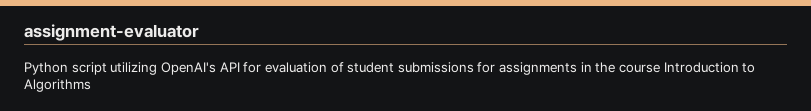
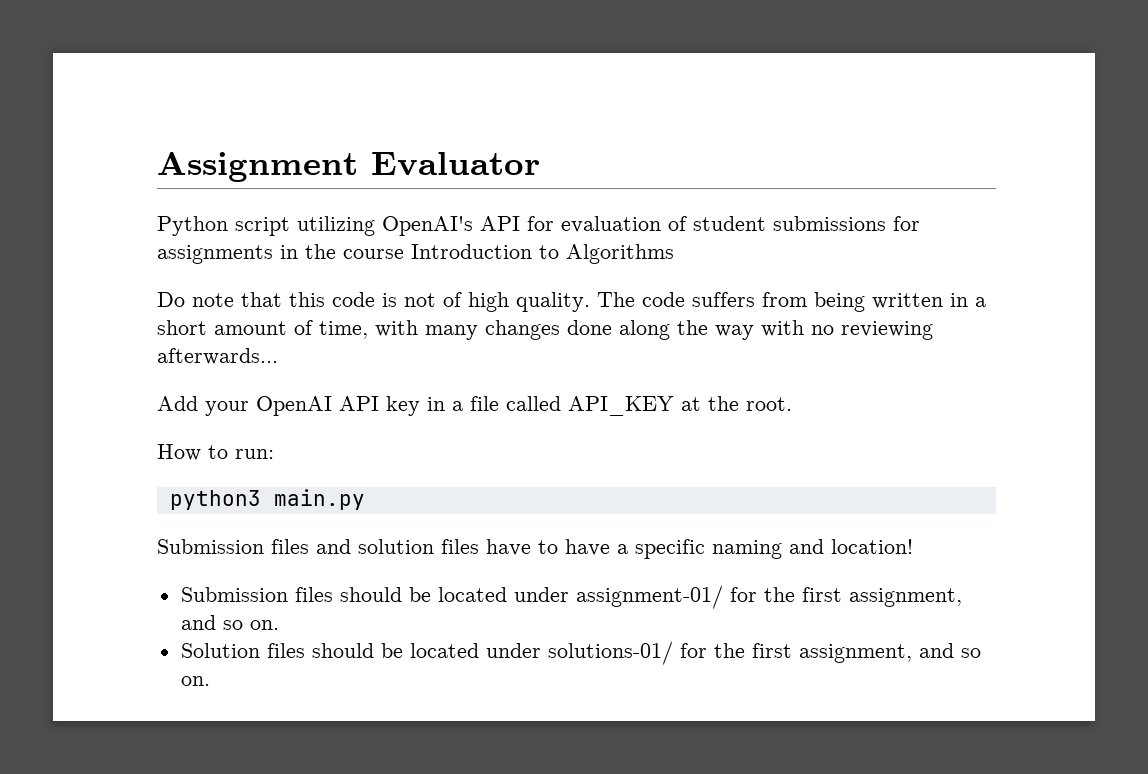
- assignment-evaluator
+ Assignment Evaluator
+ Do note that this code is not of high quality. The code suffers from being written in a short amount of time, with many changes done along the way with no reviewing afterwards...
+ Add your OpenAI API key in a file called API_KEY at the root.
+ How to run:
+ python3 main.py
+ Submission files and solution files have to have a specific naming and location!
+ Submission files should be located under assignment-01/ for the first assignment, and so on.
+ Solution files should be located under solutions-01/ for the first assignment, and so on.

